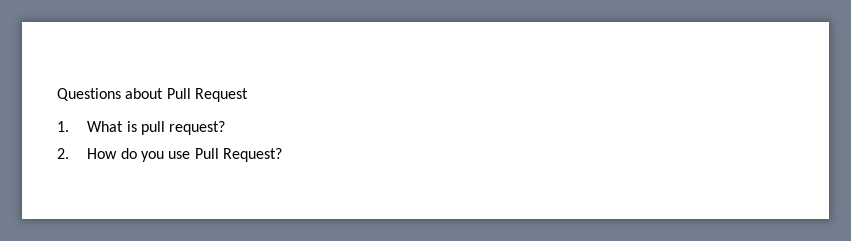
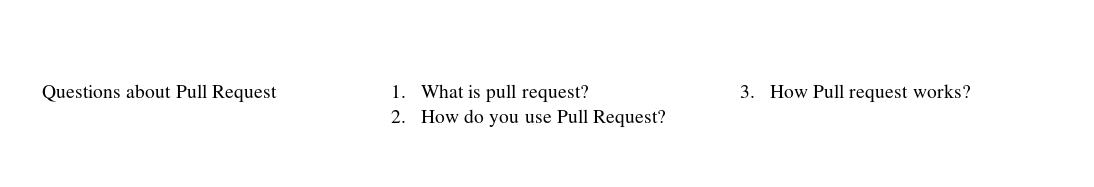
+ 3. How Pull request works?

